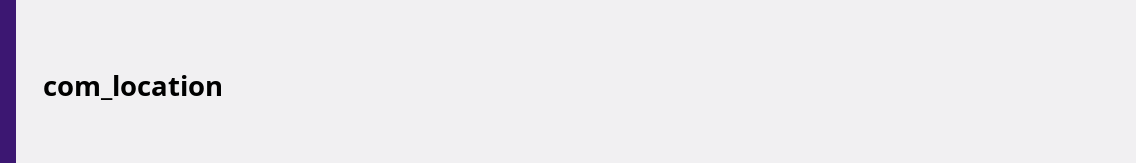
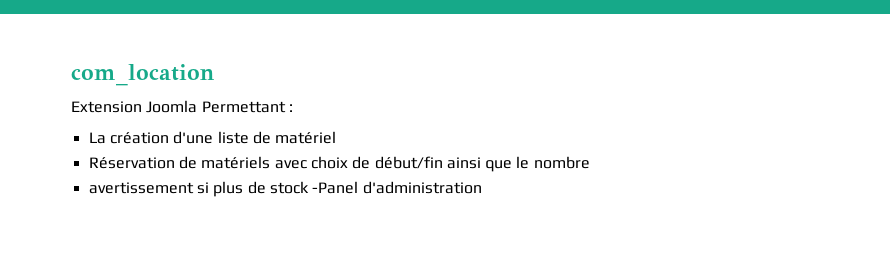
+ Extension Joomla Permettant :
+ La création d'une liste de matériel
+ Réservation de matériels avec choix de début/fin ainsi que le nombre
+ avertissement si plus de stock -Panel d'administration

